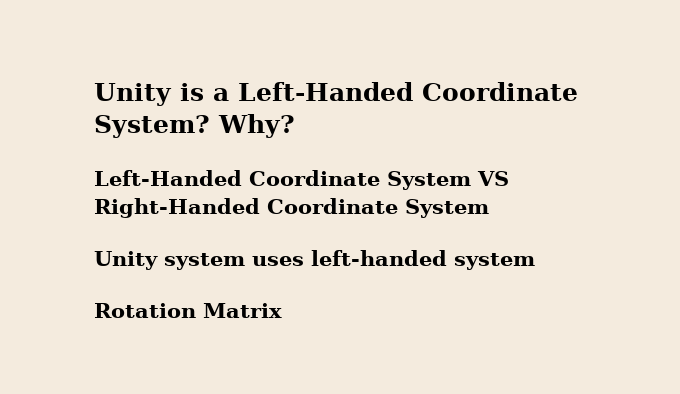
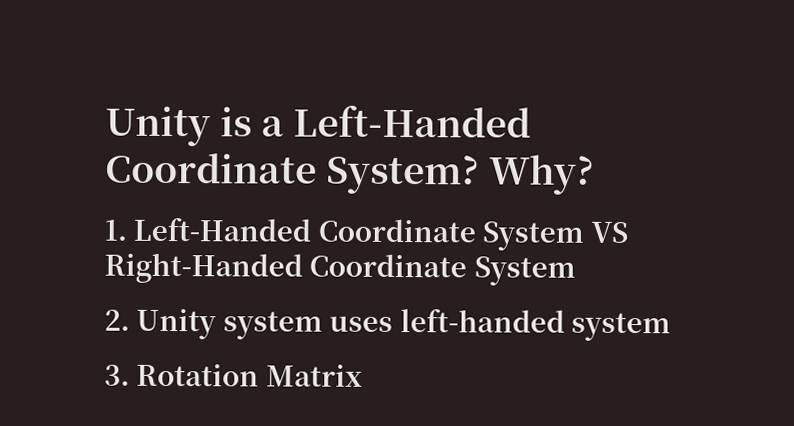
- Left-Handed Coordinate System VS Right-Handed Coordinate System
+ 1. Left-Handed Coordinate System VS Right-Handed Coordinate System
- Unity system uses left-handed system
+ 2. Unity system uses left-handed system
- Rotation Matrix
+ 3. Rotation Matrix

